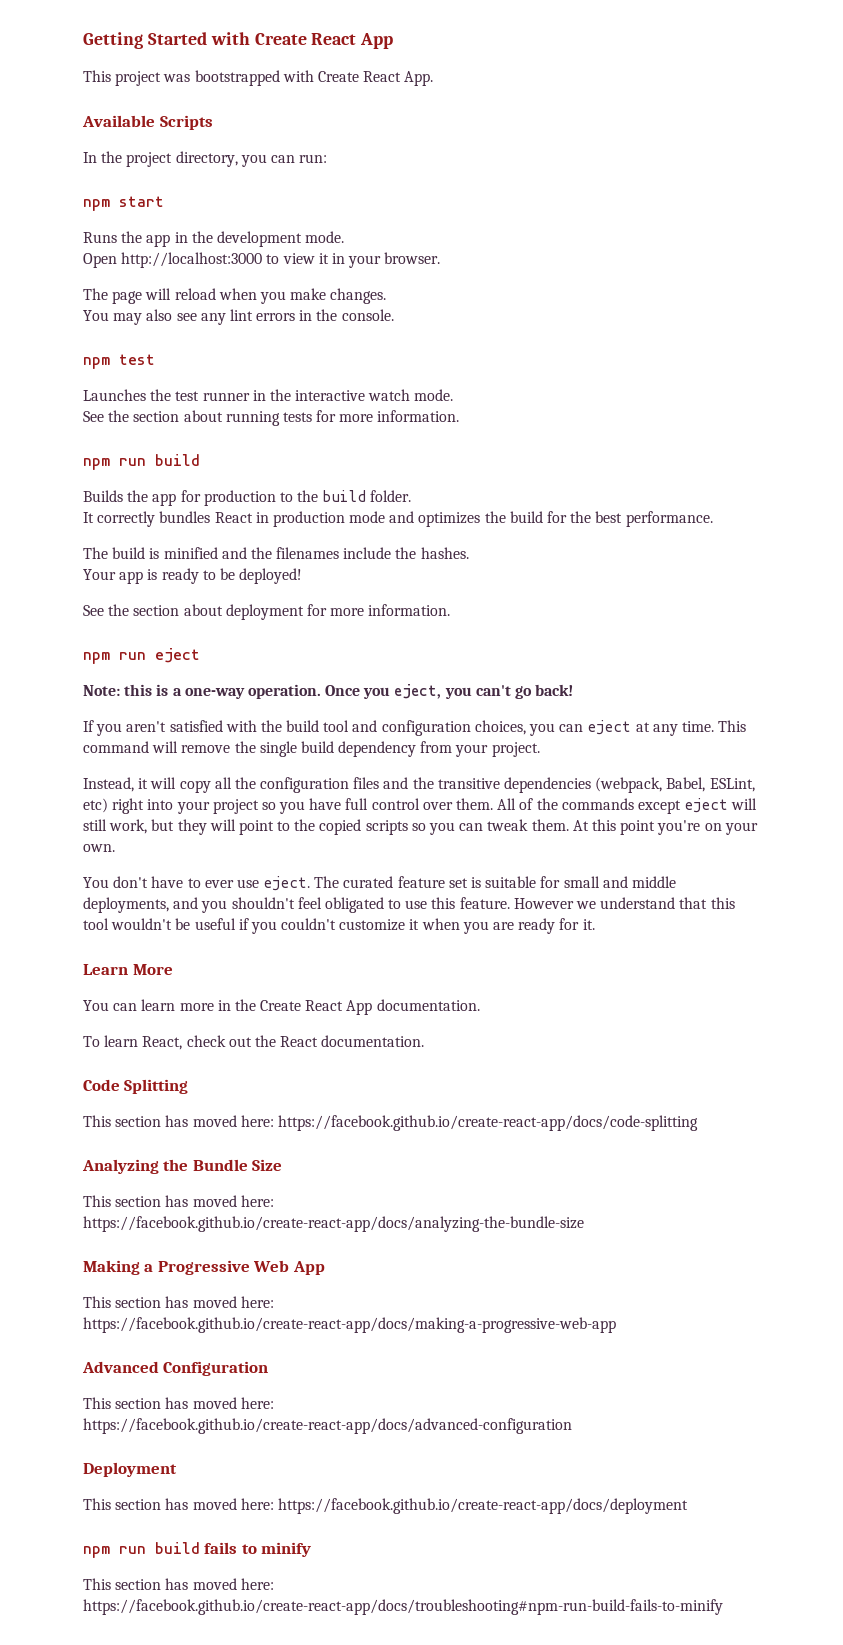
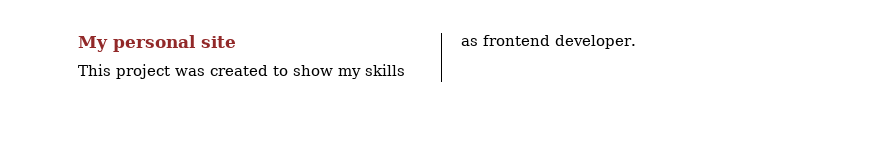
- Getting Started with Create React App
- This project was bootstrapped with Create React App.
- Available Scripts
- In the project directory, you can run:
- npm start
- Runs the app in the development mode.
- Open http://localhost:3000 to view it in your browser.
- The page will reload when you make changes.
- You may also see any lint errors in the console.
- npm test
- Launches the test runner in the interactive watch mode.
- See the section about running tests for more information.
- npm run build
- Builds the app for production to the build folder.
- It correctly bundles React in production mode and optimizes the build for the best performance.
- The build is minified and the filenames include the hashes.
- Your app is ready to be deployed!
- See the section about deployment for more information.
- npm run eject
- Note: this is a one-way operation. Once you eject, you can't go back!
- If you aren't satisfied with the build tool and configuration choices, you can eject at any time. This command will remove the single build dependency from your project.
- Instead, it will copy all the configuration files and the transitive dependencies (webpack, Babel, ESLint, etc) right into your project so you have full control over them. All of the commands except eject will still work, but they will point to the copied scripts so you can tweak them. At this point you're on your own.
- You don't have to ever use eject. The curated feature set is suitable for small and middle deployments, and you shouldn't feel obligated to use this feature. However we understand that this tool wouldn't be useful if you couldn't customize it when you are ready for it.
- Learn More
- You can learn more in the Create React App documentation.
- To learn React, check out the React documentation.
- Code Splitting
- This section has moved here: https://facebook.github.io/create-react-app/docs/code-splitting
- Analyzing the Bundle Size
- This section has moved here: https://facebook.github.io/create-react-app/docs/analyzing-the-bundle-size
- Making a Progressive Web App
- This section has moved here: https://facebook.github.io/create-react-app/docs/making-a-progressive-web-app
- Advanced Configuration
- This section has moved here: https://facebook.github.io/create-react-app/docs/advanced-configuration
- Deployment
- This section has moved here: https://facebook.github.io/create-react-app/docs/deployment
- npm run build fails to minify
- This section has moved here: https://facebook.github.io/create-react-app/docs/troubleshooting#npm-run-build-fails-to-minify
+ My personal site
+ This project was created to show my skills as frontend developer.

